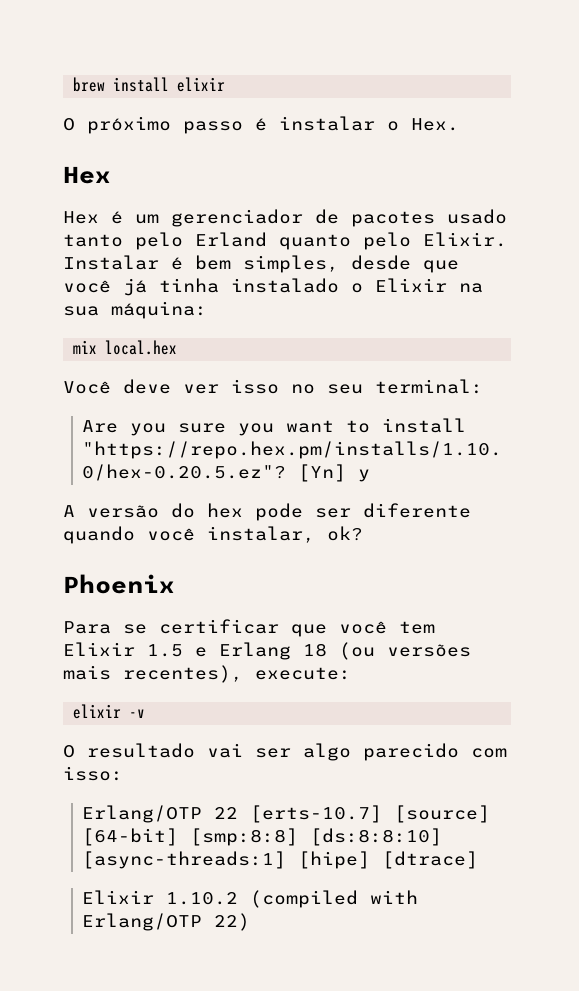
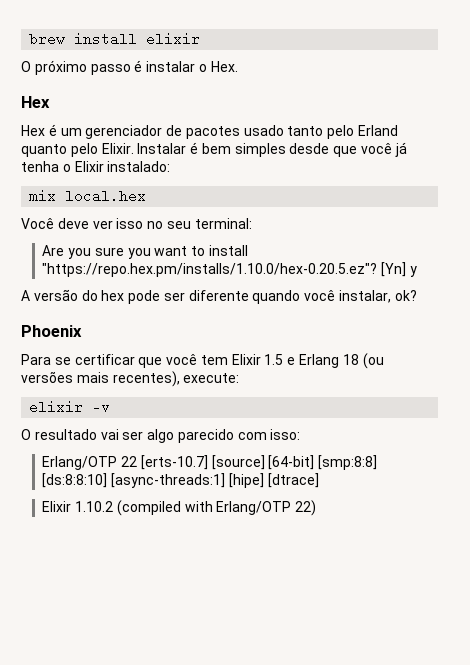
- Instalar é bem simples, desde que você já tinha instalado o Elixir na sua máquina:
+ Instalar é bem simples desde que você já tenha o Elixir instalado:

